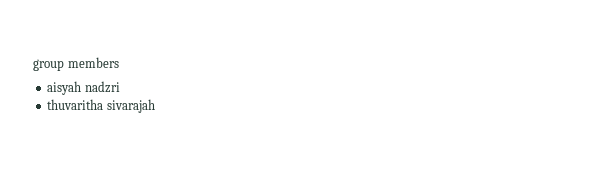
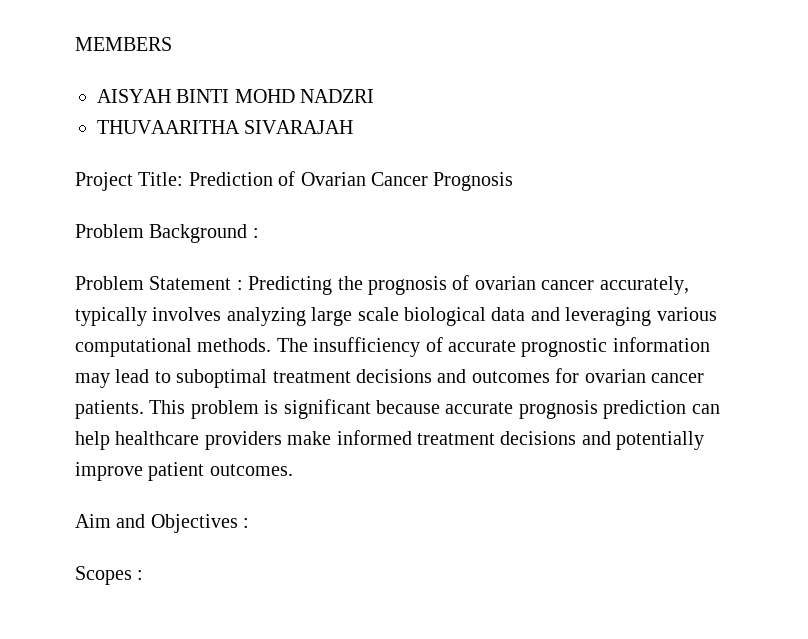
- group members
- aisyah nadzri
- thuvaritha sivarajah
+ MEMBERS
+ AISYAH BINTI MOHD NADZRI
+ THUVAARITHA SIVARAJAH
+ Project Title: Prediction of Ovarian Cancer Prognosis
+ Problem Background :
+ Problem Statement : Predicting the prognosis of ovarian cancer accurately, typically involves analyzing large scale biological data and leveraging various computational methods. The insufficiency of accurate prognostic information may lead to suboptimal treatment decisions and outcomes for ovarian cancer patients. This problem is significant because accurate prognosis prediction can help healthcare providers make informed treatment decisions and potentially improve patient outcomes.
+ Aim and Objectives :
+ Scopes :

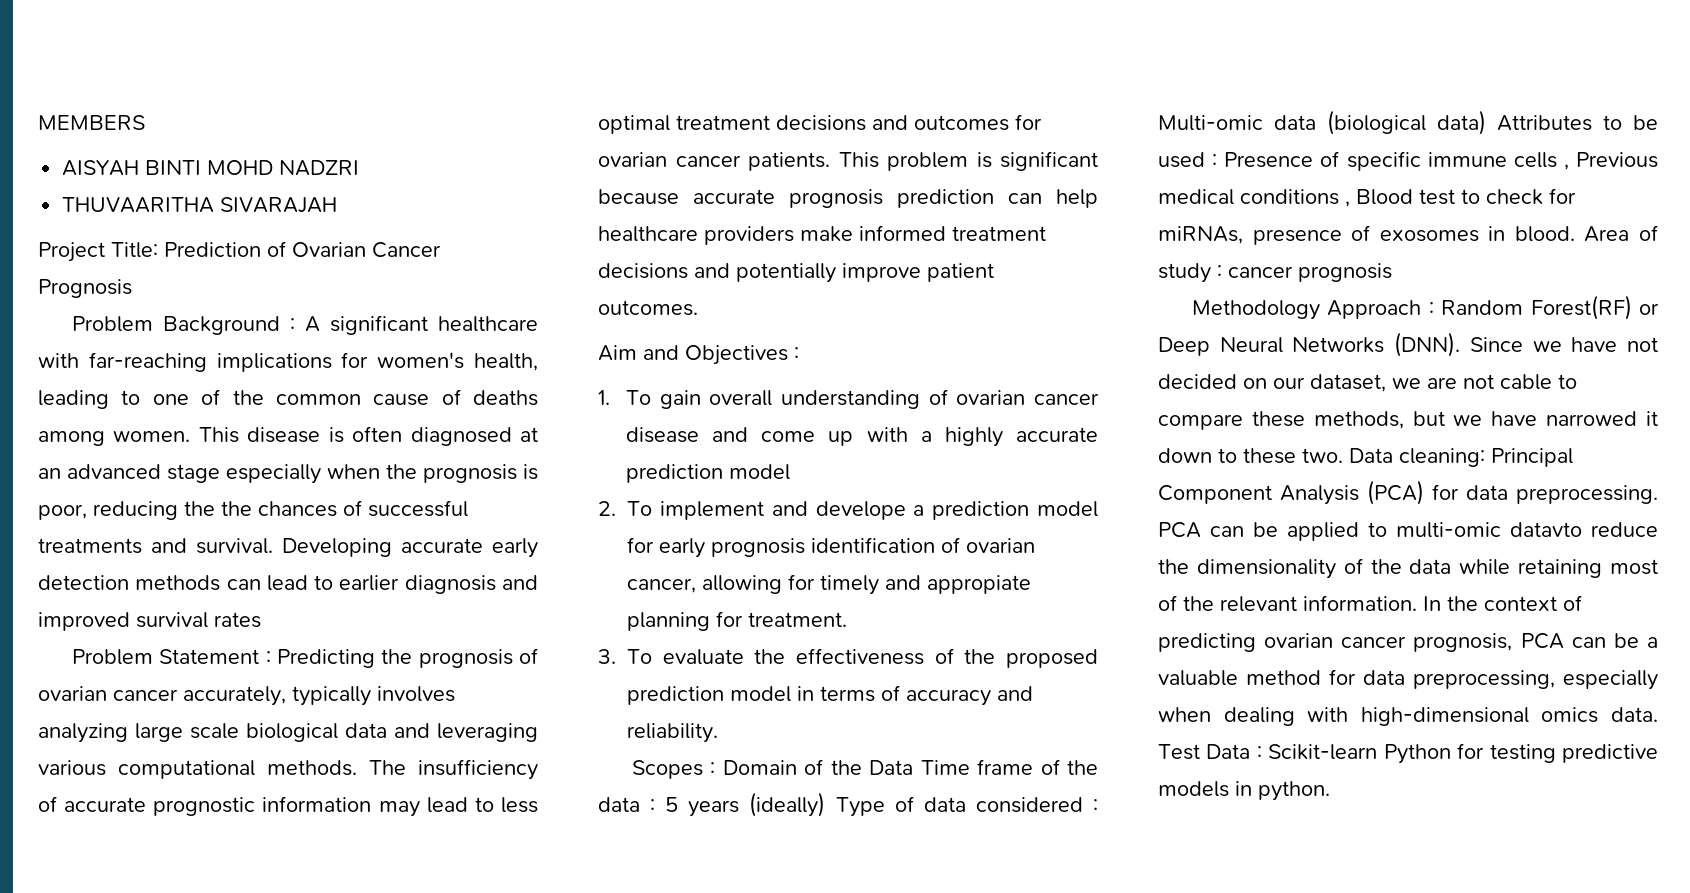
- Problem Background :
+ Problem Background : A significant healthcare with far-reaching implications for women's health, leading to one of the common cause of deaths among women. This disease is often diagnosed at an advanced stage especially when the prognosis is poor, reducing the the chances of successful treatments and survival. Developing accurate early detection methods can lead to earlier diagnosis and improved survival rates
- The insufficiency of accurate prognostic information may lead to suboptimal treatment decisions and outcomes for ovarian cancer patients.
+ The insufficiency of accurate prognostic information may lead to less optimal treatment decisions and outcomes for ovarian cancer patients.
- Scopes :
+ 1. To gain overall understanding of ovarian cancer disease and come up with a highly accurate prediction model
+ 2. To implement and develope a prediction model for early prognosis identification of ovarian cancer, allowing for timely and appropiate planning for treatment.
+ 3. To evaluate the effectiveness of the proposed prediction model in terms of accuracy and reliability.
+ Scopes : Domain of the Data Time frame of the data : 5 years (ideally) Type of data considered : Multi-omic data (biological data) Attributes to be used : Presence of specific immune cells , Previous medical conditions , Blood test to check for miRNAs, presence of exosomes in blood. Area of study : cancer prognosis
+ Methodology Approach : Random Forest(RF) or Deep Neural Networks (DNN). Since we have not decided on our dataset, we are not cable to compare these methods, but we have narrowed it down to these two. Data cleaning: Principal Component Analysis (PCA) for data preprocessing. PCA can be applied to multi-omic datavto reduce the dimensionality of the data while retaining most of the relevant information. In the context of predicting ovarian cancer prognosis, PCA can be a valuable method for data preprocessing, especially when dealing with high-dimensional omics data. Test Data : Scikit-learn Python for testing predictive models in python.

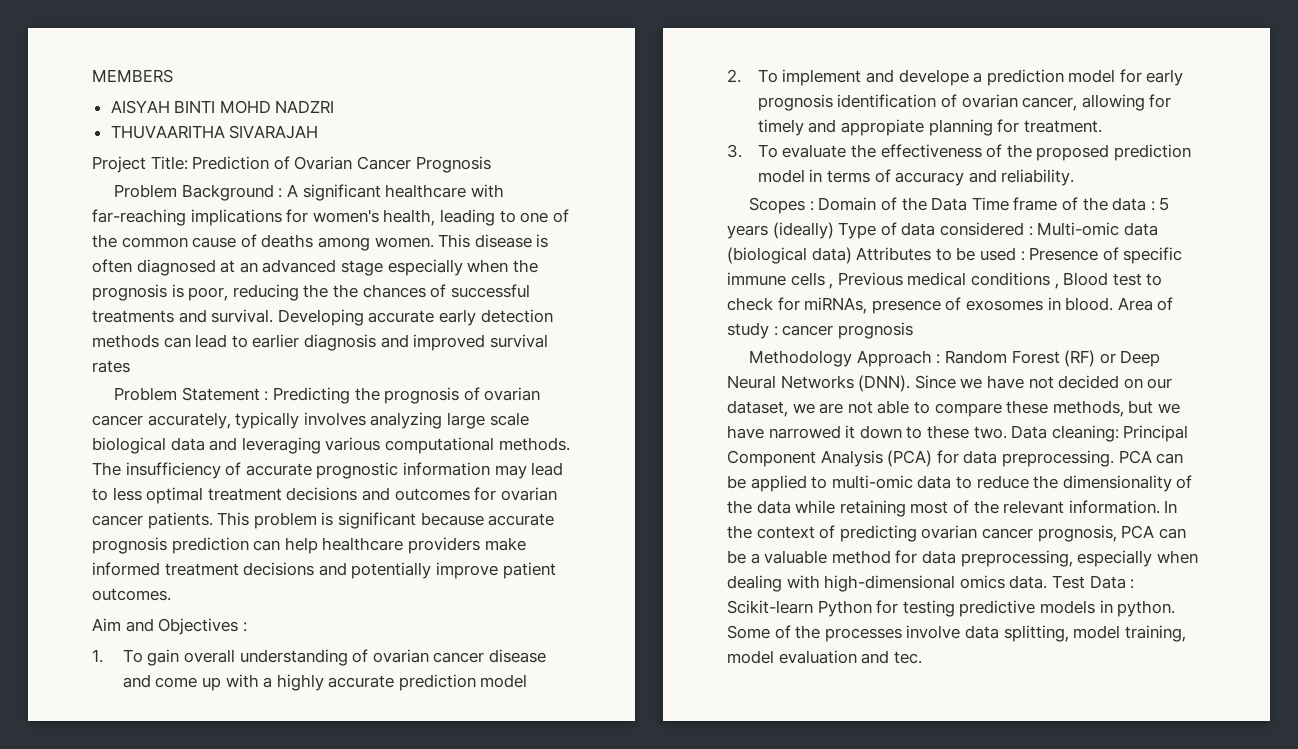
- Methodology Approach : Random Forest(RF) or Deep Neural Networks (DNN).
+ Methodology Approach : Random Forest (RF) or Deep Neural Networks (DNN).
- Since we have not decided on our dataset, we are not cable to compare these methods, but we have narrowed it down to these two.
+ Since we have not decided on our dataset, we are not able to compare these methods, but we have narrowed it down to these two.
- PCA can be applied to multi-omic datavto reduce the dimensionality of the data while retaining most of the relevant information.
+ PCA can be applied to multi-omic data to reduce the dimensionality of the data while retaining most of the relevant information.
+ Some of the processes involve data splitting, model training, model evaluation and tec.

